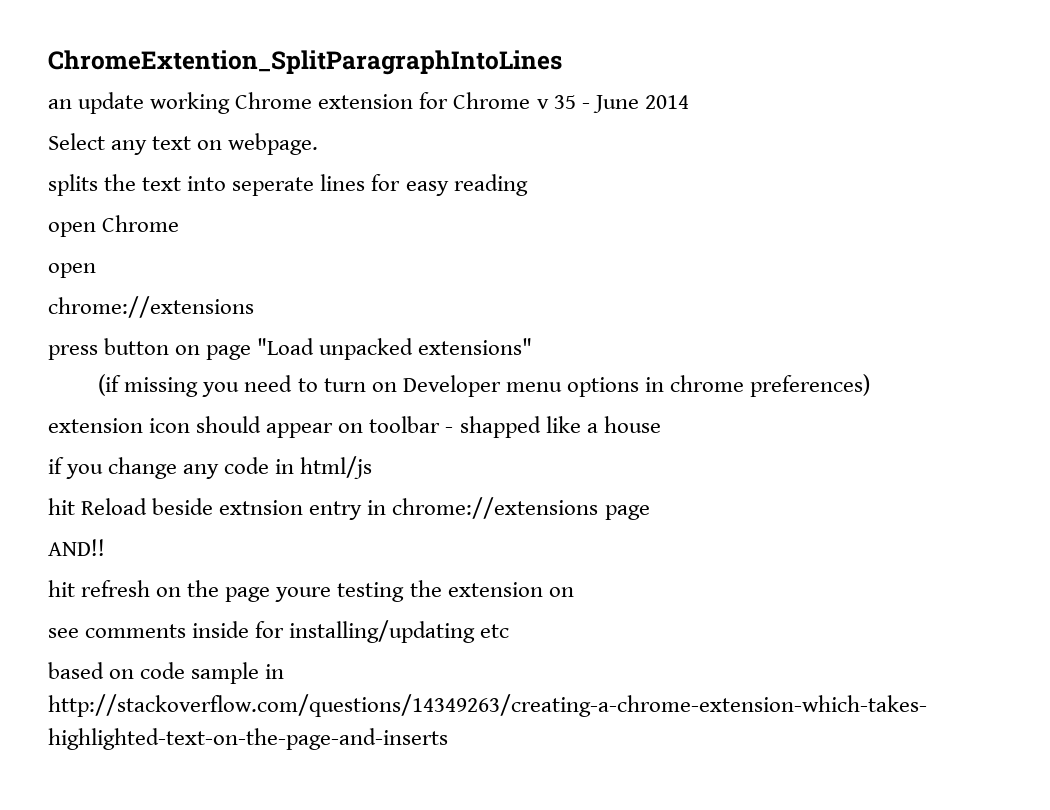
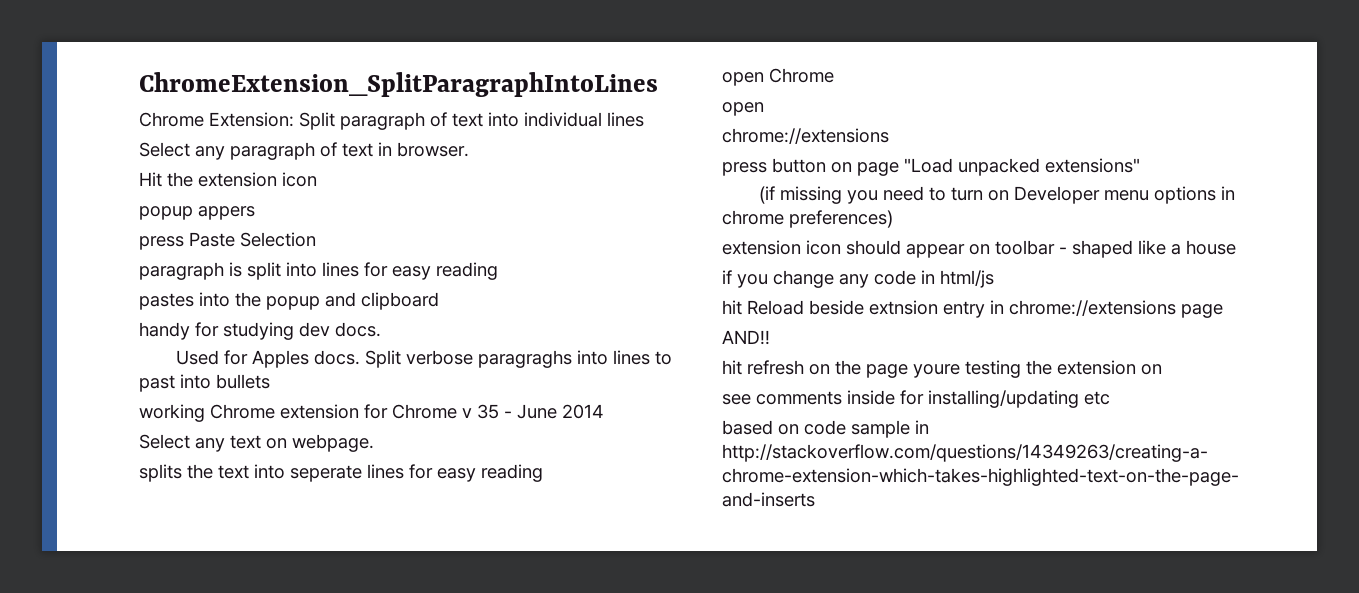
- ChromeExtention_SplitParagraphIntoLines
- an update working Chrome extension for Chrome v 35 - June 2014
+ ChromeExtension_SplitParagraphIntoLines
+ Chrome Extension: Split paragraph of text into individual lines
+ Select any paragraph of text in browser.
+ Hit the extension icon
+ popup appers
+ press Paste Selection
+ paragraph is split into lines for easy reading
+ pastes into the popup and clipboard
+ handy for studying dev docs.
+ Used for Apples docs. Split verbose paragraghs into lines to past into bullets
+ working Chrome extension for Chrome v 35 - June 2014
- extension icon should appear on toolbar - shapped like a house
+ extension icon should appear on toolbar - shaped like a house

